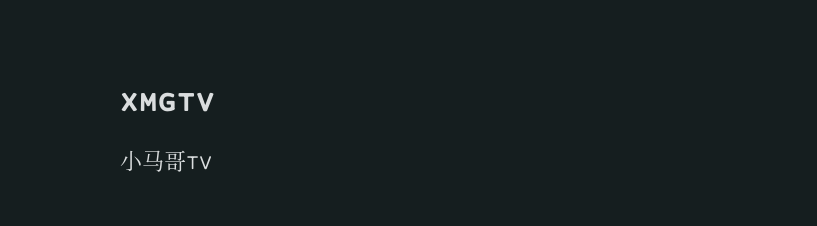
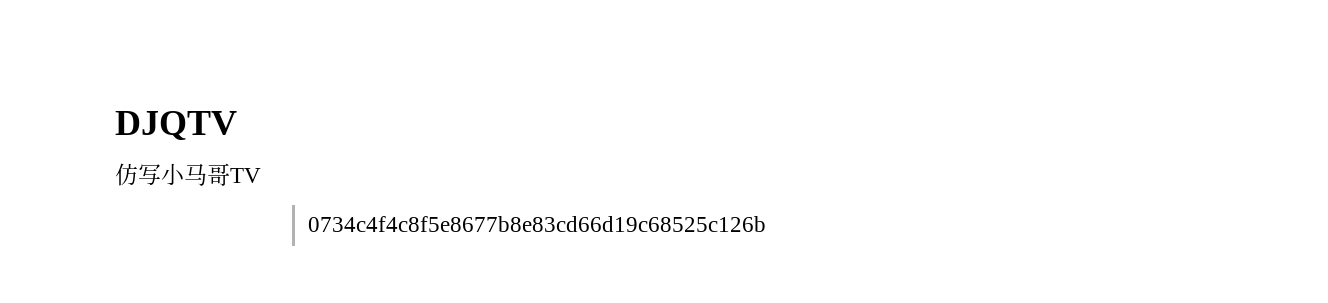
- XMGTV
- 小马哥TV
+ DJQTV
+ 仿写小马哥TV
+ 0734c4f4c8f5e8677b8e83cd66d19c68525c126b

